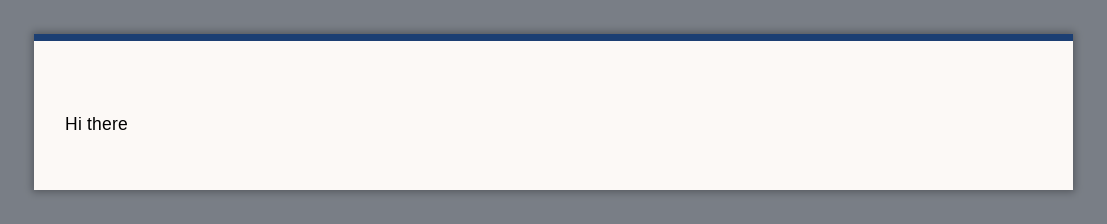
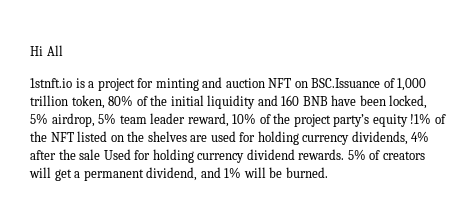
- Hi there
+ Hi All
+ 1stnft.io is a project for minting and auction NFT on BSC.Issuance of 1,000 trillion token, 80% of the initial liquidity and 160 BNB have been locked, 5% airdrop, 5% team leader reward, 10% of the project party’s equity !1% of the NFT listed on the shelves are used for holding currency dividends, 4% after the sale Used for holding currency dividend rewards. 5% of creators will get a permanent dividend, and 1% will be burned.

